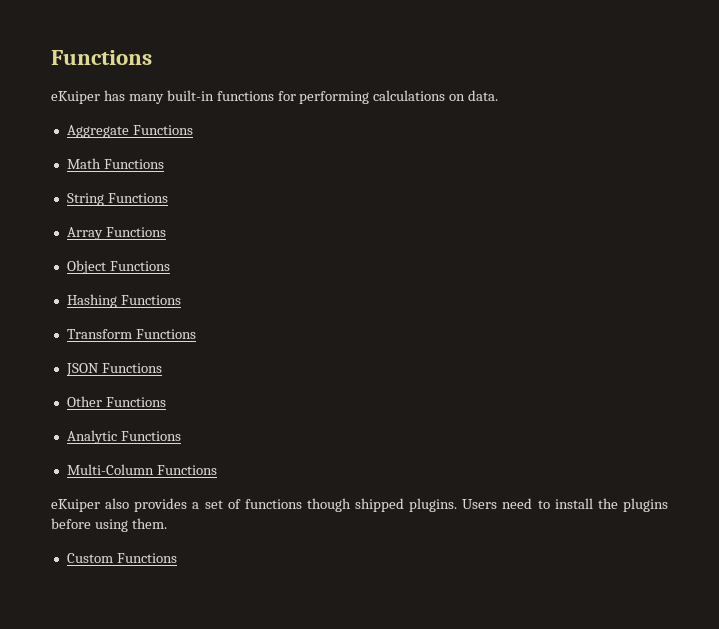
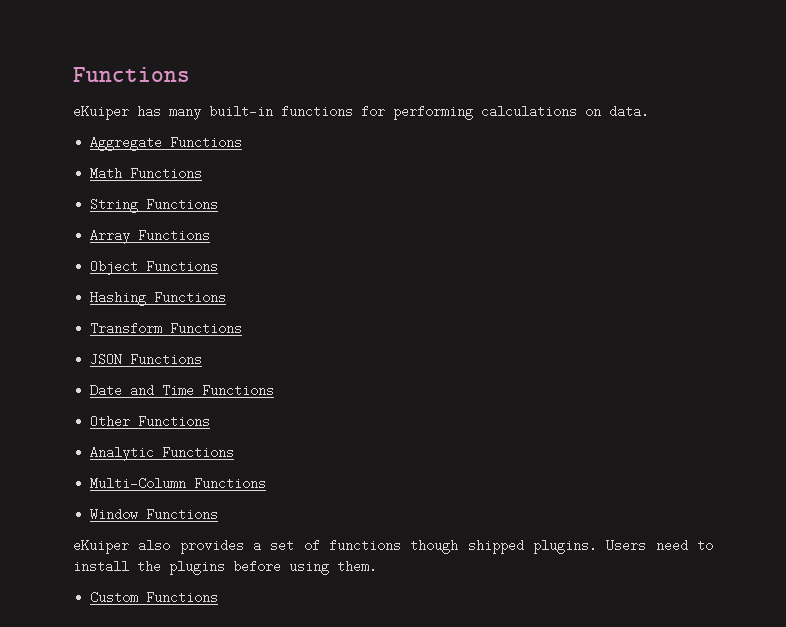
+ Date and Time Functions
+ Window Functions

